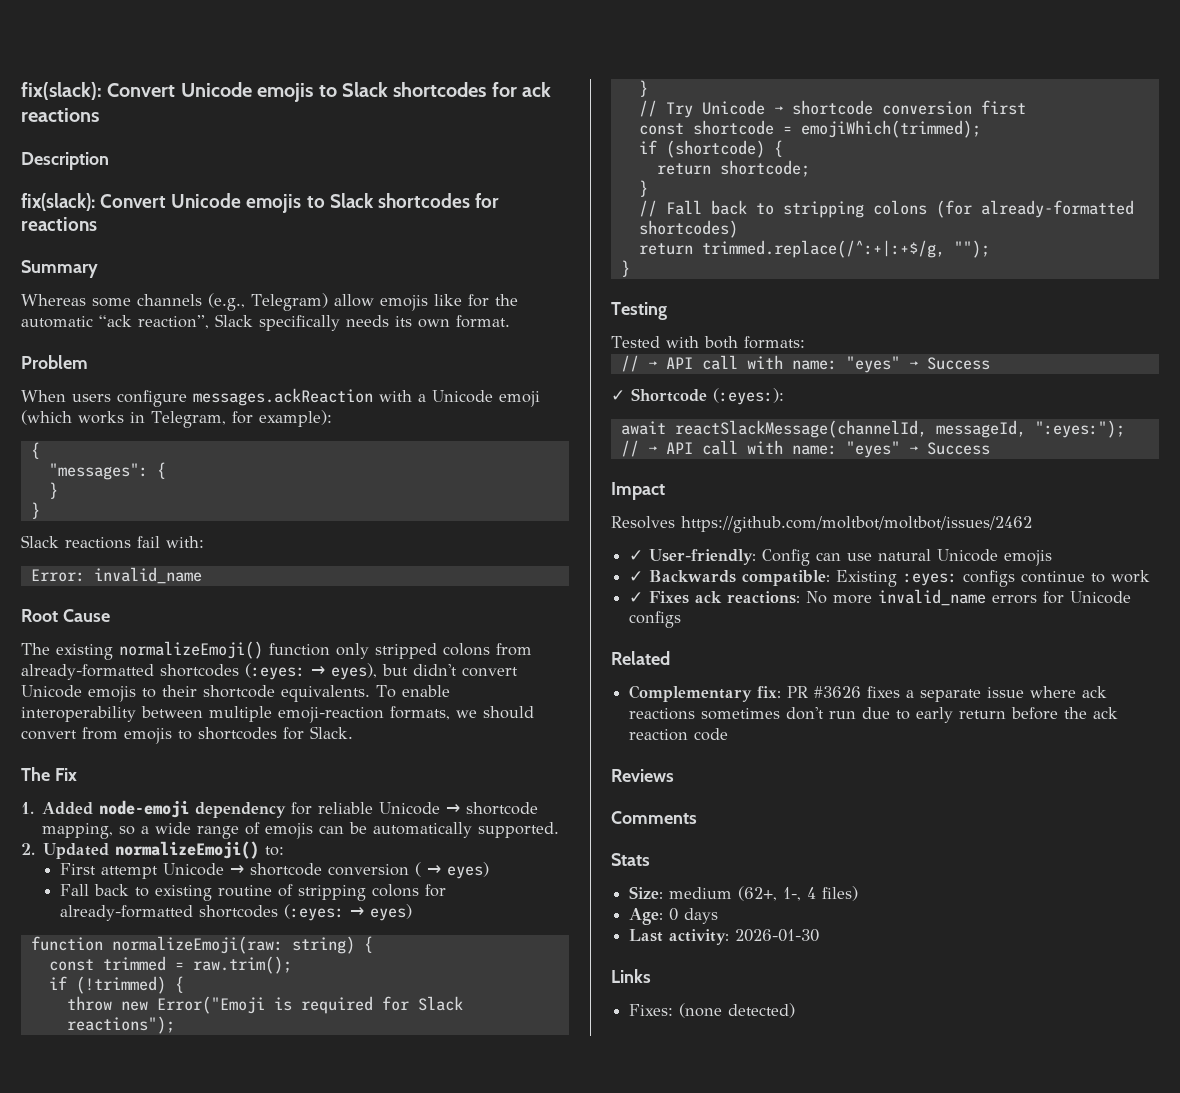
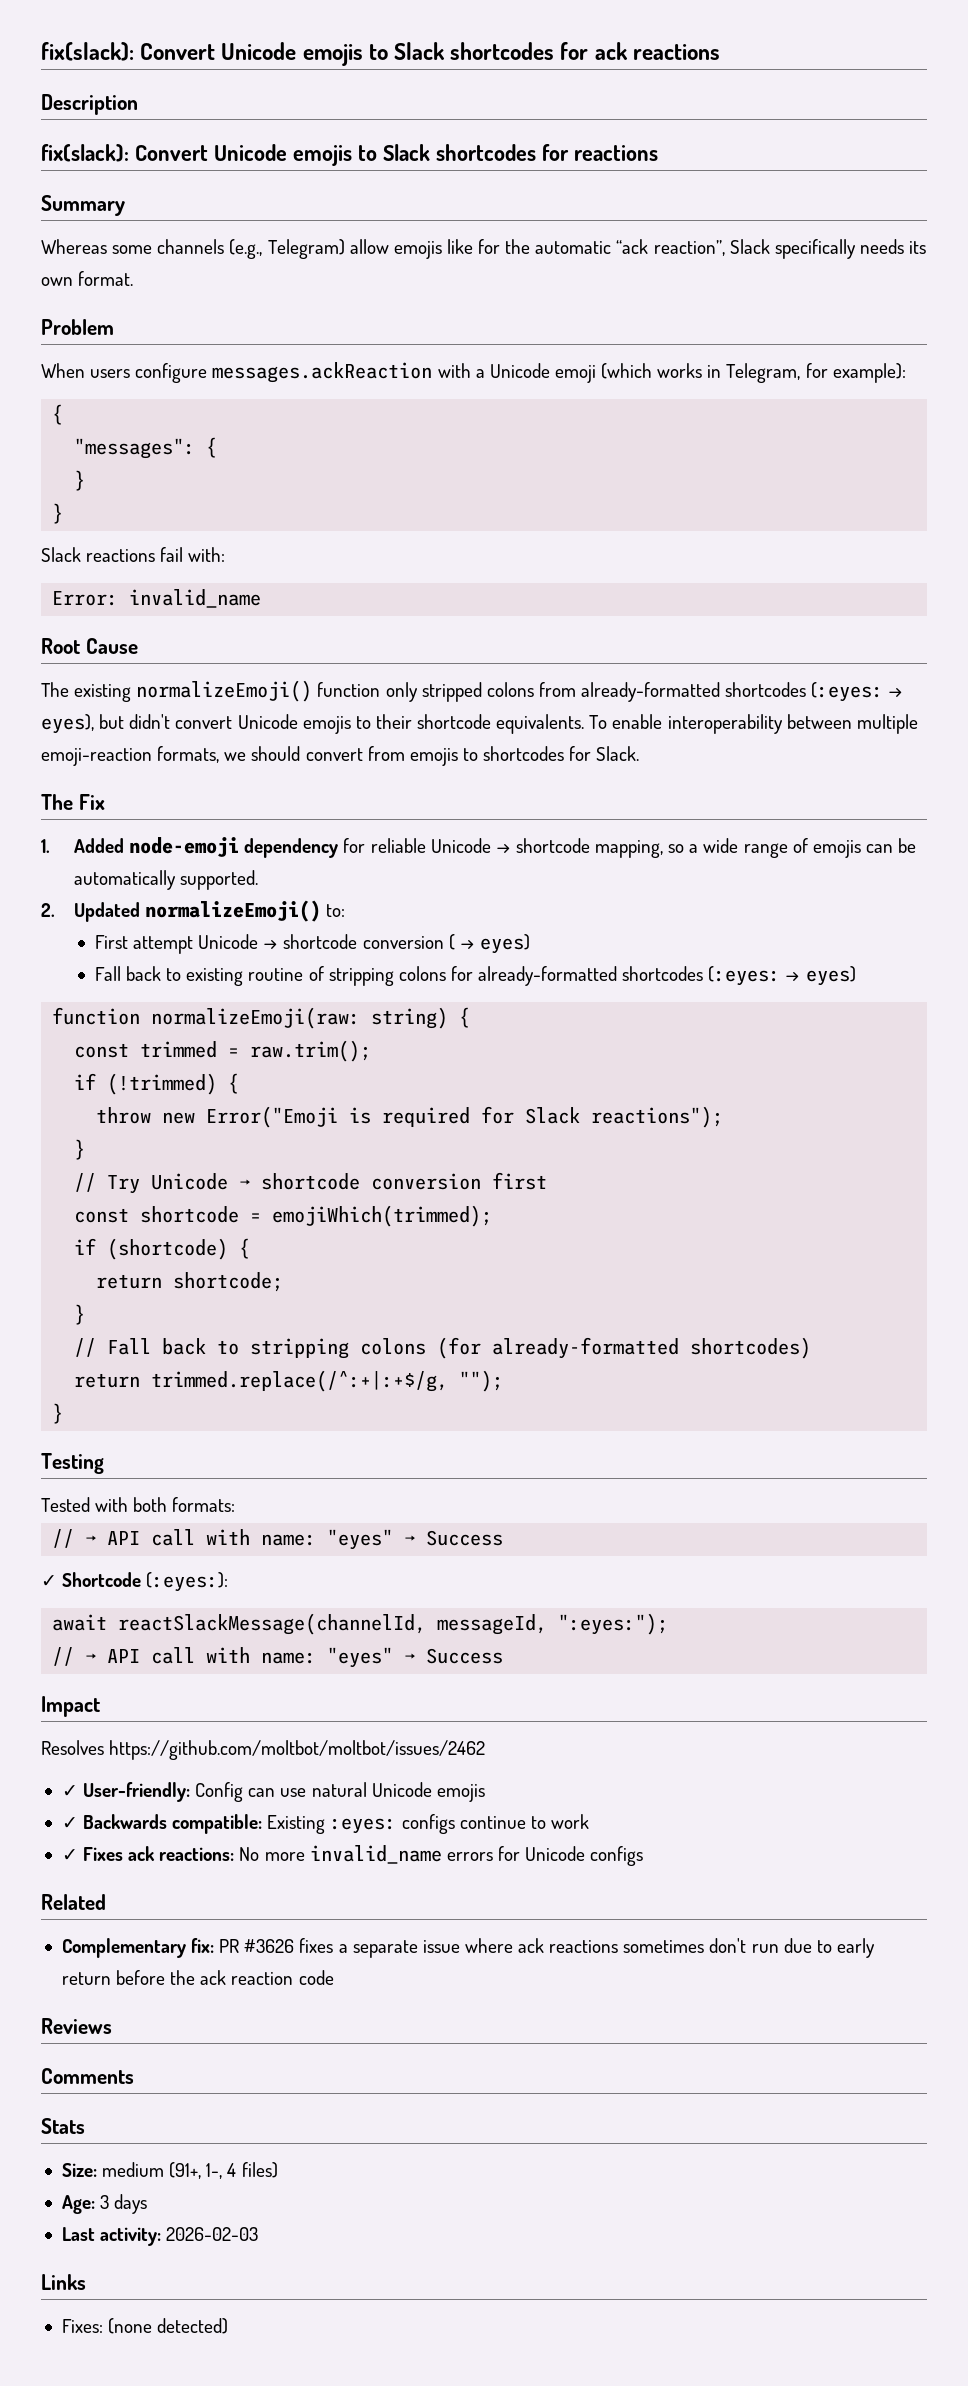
- Size: medium (62+, 1-, 4 files)
+ Size: medium (91+, 1-, 4 files)
- Age: 0 days
+ Age: 3 days
- Last activity: 2026-01-30
+ Last activity: 2026-02-03

